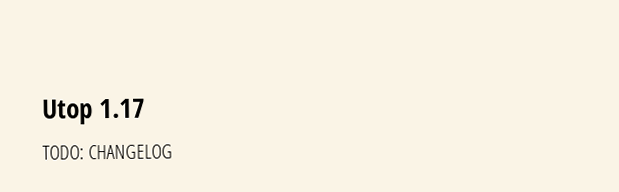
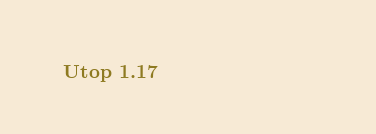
- TODO: CHANGELOG

